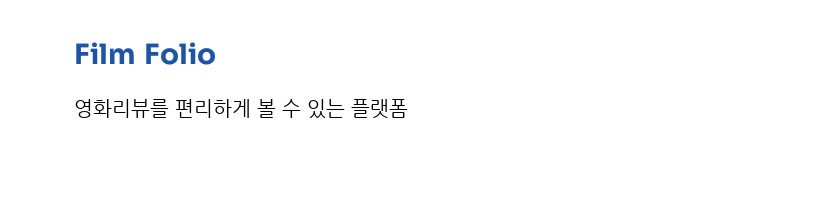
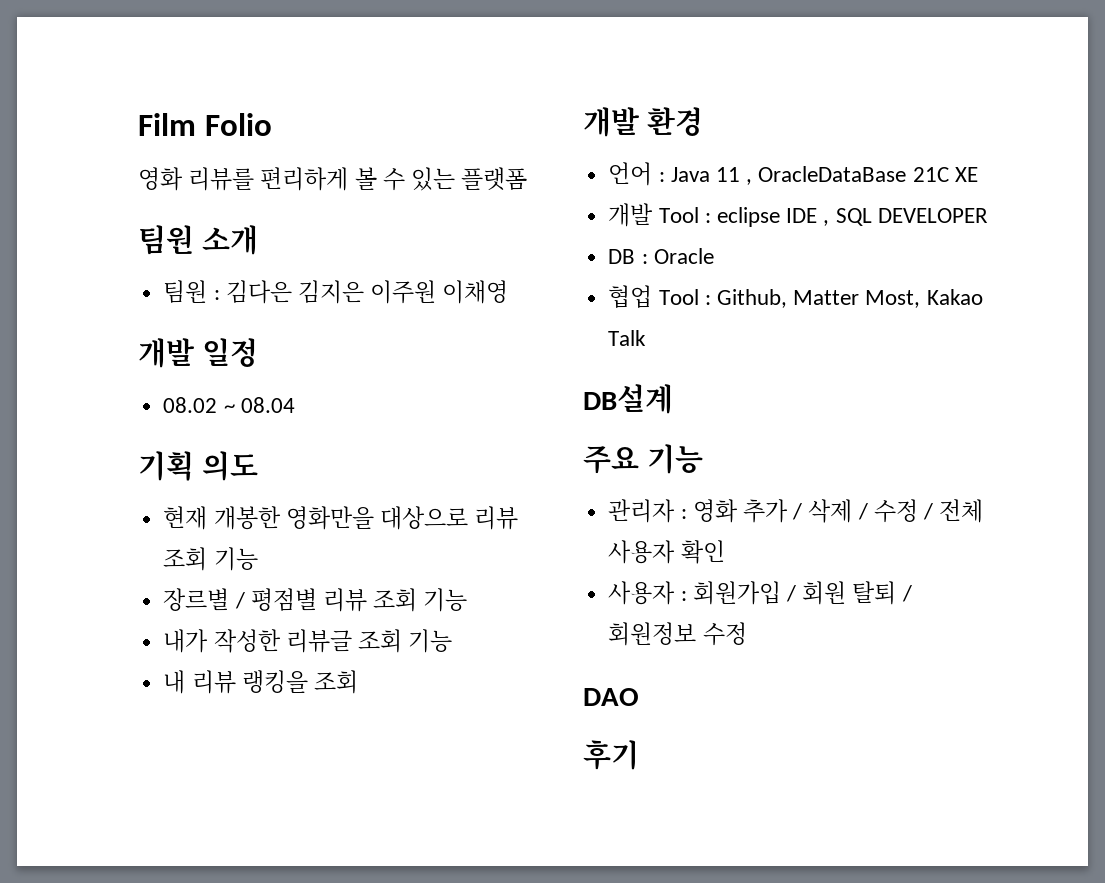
- 영화리뷰를 편리하게 볼 수 있는 플랫폼
+ 영화 리뷰를 편리하게 볼 수 있는 플랫폼
+ 팀원 소개
+ 팀원 : 김다은 김지은 이주원 이채영
+ 개발 일정
+ 08.02 ~ 08.04
+ 기획 의도
+ 현재 개봉한 영화만을 대상으로 리뷰 조회 기능
+ 장르별 / 평점별 리뷰 조회 기능
+ 내가 작성한 리뷰글 조회 기능
+ 내 리뷰 랭킹을 조회
+ 개발 환경
+ 언어 : Java 11 , OracleDataBase 21C XE
+ 개발 Tool : eclipse IDE , SQL DEVELOPER
+ DB : Oracle
+ 협업 Tool : Github, Matter Most, Kakao Talk
+ DB설계
+ 주요 기능
+ 관리자 : 영화 추가 / 삭제 / 수정 / 전체 사용자 확인
+ 사용자 : 회원가입 / 회원 탈퇴 / 회원정보 수정
+ DAO
+ 후기

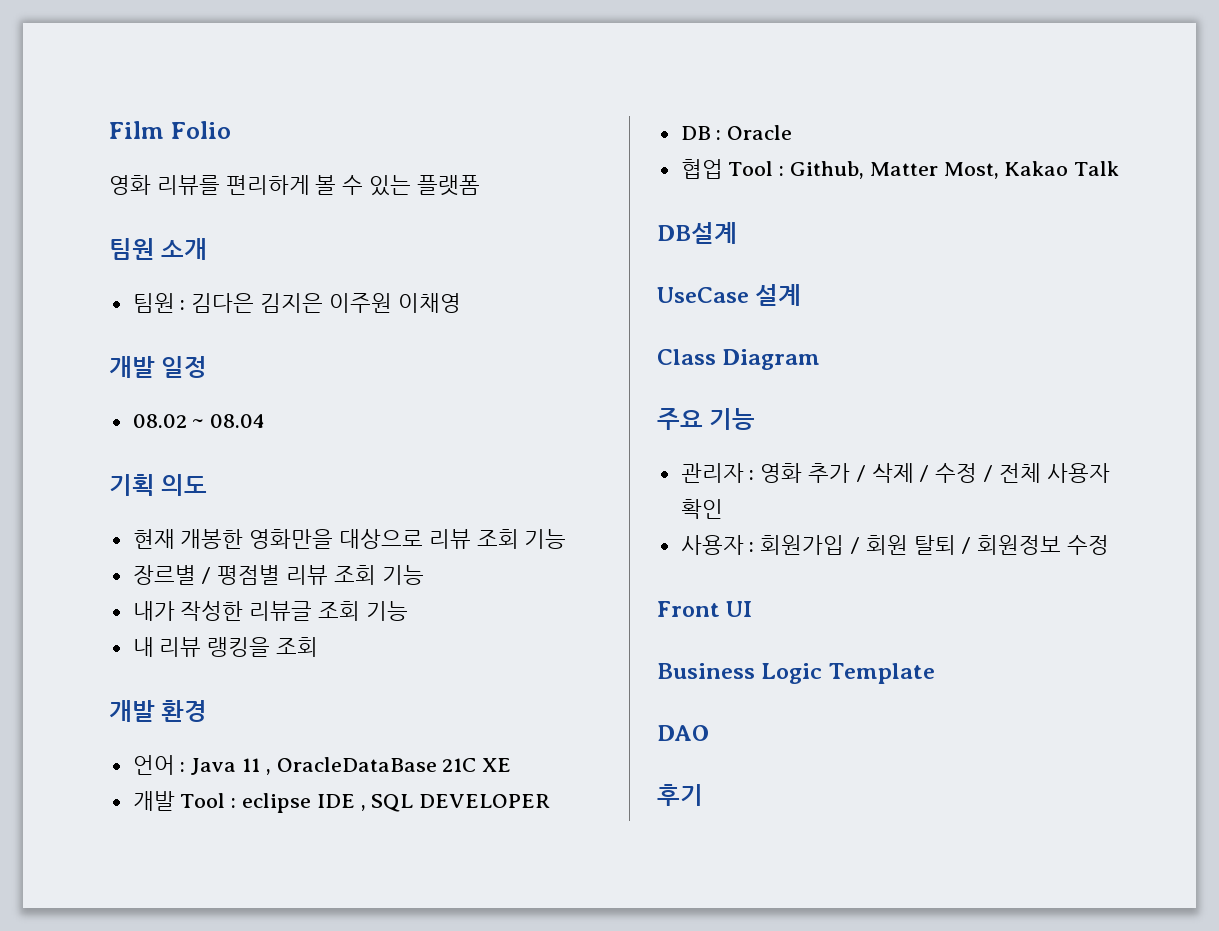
+ UseCase 설계
+ Class Diagram
+ Front UI
+ Business Logic Template

